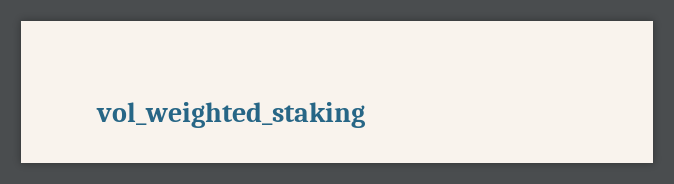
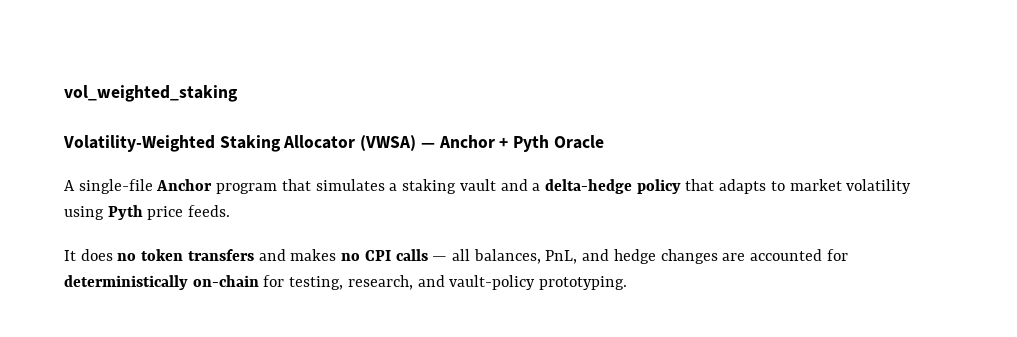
+ Volatility-Weighted Staking Allocator (VWSA) — Anchor + Pyth Oracle
+ A single-file Anchor program that simulates a staking vault and a delta-hedge policy that adapts to market volatility using Pyth price feeds.
+ It does no token transfers and makes no CPI calls — all balances, PnL, and hedge changes are accounted for deterministically on-chain for testing, research, and vault-policy prototyping.

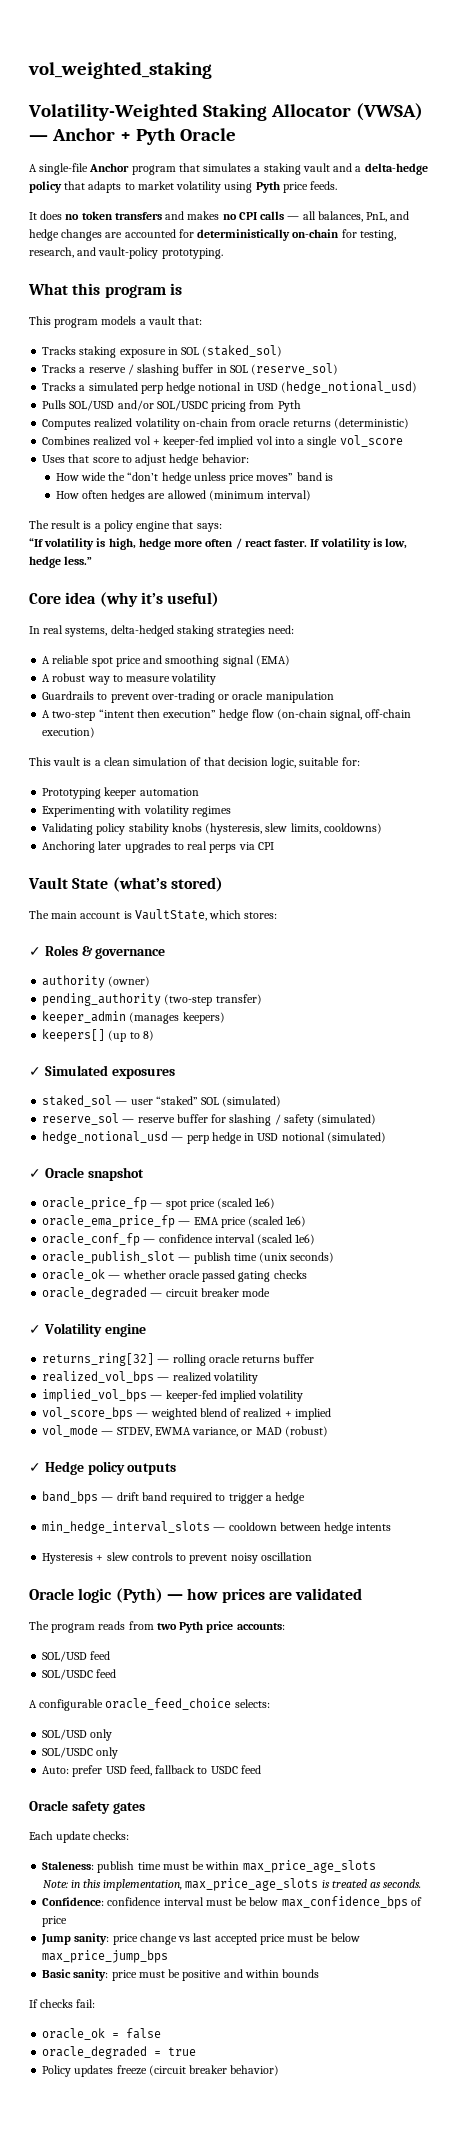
+ What this program is
+ This program models a vault that:
+ Tracks staking exposure in SOL (staked_sol)
+ Tracks a reserve / slashing buffer in SOL (reserve_sol)
+ Tracks a simulated perp hedge notional in USD (hedge_notional_usd)
+ Pulls SOL/USD and/or SOL/USDC pricing from Pyth
+ Computes realized volatility on-chain from oracle returns (deterministic)
+ Combines realized vol + keeper-fed implied vol into a single vol_score
+ Uses that score to adjust hedge behavior:
+ How wide the “don’t hedge unless price moves” band is
+ How often hedges are allowed (minimum interval)
+ The result is a policy engine that says:
+ “If volatility is high, hedge more often / react faster. If volatility is low, hedge less.”
+ Core idea (why it’s useful)
+ In real systems, delta-hedged staking strategies need:
+ A reliable spot price and smoothing signal (EMA)
+ A robust way to measure volatility
+ Guardrails to prevent over-trading or oracle manipulation
+ A two-step “intent then execution” hedge flow (on-chain signal, off-chain execution)
+ This vault is a clean simulation of that decision logic, suitable for:
+ Prototyping keeper automation
+ Experimenting with volatility regimes
+ Validating policy stability knobs (hysteresis, slew limits, cooldowns)
+ Anchoring later upgrades to real perps via CPI
+ Vault State (what’s stored)
+ The main account is VaultState, which stores:
+ ✓ Roles & governance
+ authority (owner)
+ pending_authority (two-step transfer)
+ keeper_admin (manages keepers)
+ keepers[] (up to 8)
+ ✓ Simulated exposures
+ staked_sol — user “staked” SOL (simulated)
+ reserve_sol — reserve buffer for slashing / safety (simulated)
+ hedge_notional_usd — perp hedge in USD notional (simulated)
+ ✓ Oracle snapshot
+ oracle_price_fp — spot price (scaled 1e6)
+ oracle_ema_price_fp — EMA price (scaled 1e6)
+ oracle_conf_fp — confidence interval (scaled 1e6)
+ oracle_publish_slot — publish time (unix seconds)
+ oracle_ok — whether oracle passed gating checks
+ oracle_degraded — circuit breaker mode
+ ✓ Volatility engine
+ returns_ring[32] — rolling oracle returns buffer
+ realized_vol_bps — realized volatility
+ implied_vol_bps — keeper-fed implied volatility
+ vol_score_bps — weighted blend of realized + implied
+ vol_mode — STDEV, EWMA variance, or MAD (robust)
+ ✓ Hedge policy outputs
+ band_bps — drift band required to trigger a hedge
+ min_hedge_interval_slots — cooldown between hedge intents
+ Hysteresis + slew controls to prevent noisy oscillation
+ Oracle logic (Pyth) — how prices are validated
+ The program reads from two Pyth price accounts:
+ SOL/USD feed
+ SOL/USDC feed
+ A configurable oracle_feed_choice selects:
+ SOL/USD only
+ SOL/USDC only
+ Auto: prefer USD feed, fallback to USDC feed
+ Oracle safety gates
+ Each update checks:
+ Staleness: publish time must be within max_price_age_slots
+ Note: in this implementation, max_price_age_slots is treated as seconds.
+ Confidence: confidence interval must be below max_confidence_bps of price
+ Jump sanity: price change vs last accepted price must be below max_price_jump_bps
+ Basic sanity: price must be positive and within bounds
+ If checks fail:
+ oracle_ok = false
+ oracle_degraded = true
+ Policy updates freeze (circuit breaker behavior)

